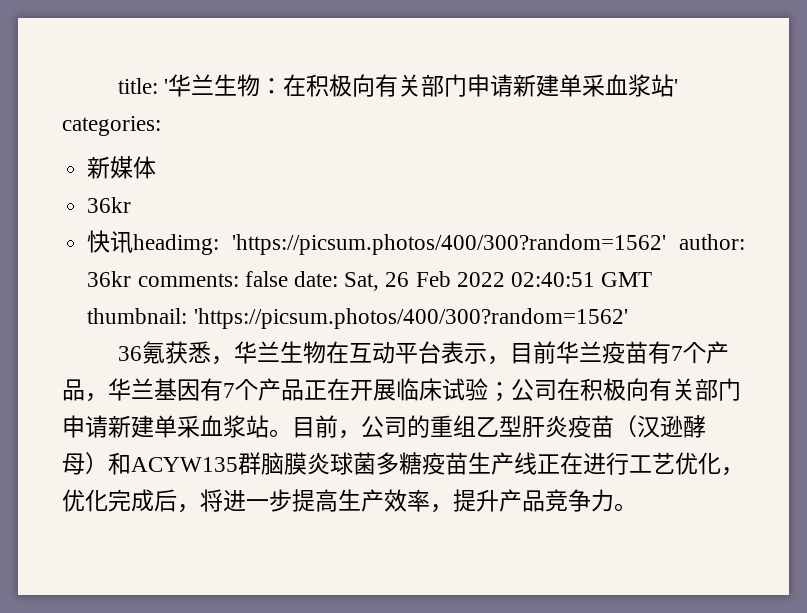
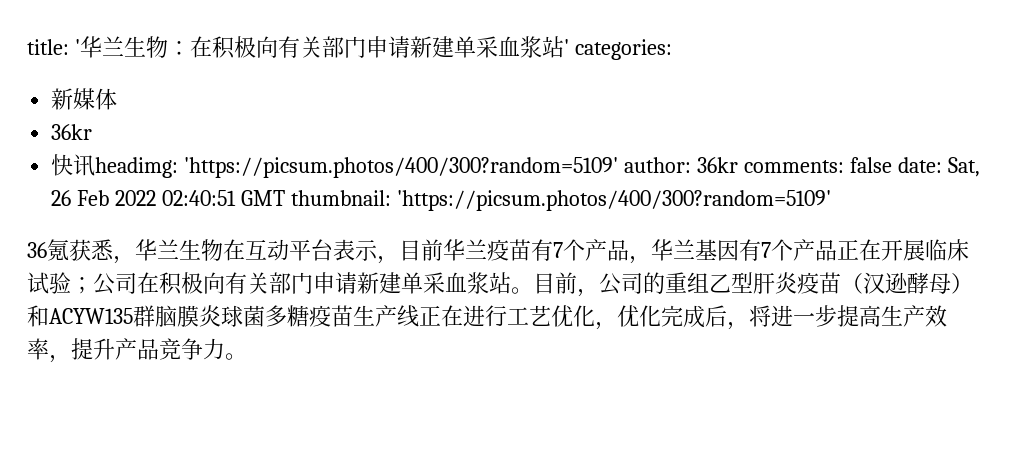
- 快讯headimg: 'https://picsum.photos/400/300?random=1562' author: 36kr comments: false date: Sat, 26 Feb 2022 02:40:51 GMT thumbnail: 'https://picsum.photos/400/300?random=1562'
+ 快讯headimg: 'https://picsum.photos/400/300?random=5109' author: 36kr comments: false date: Sat, 26 Feb 2022 02:40:51 GMT thumbnail: 'https://picsum.photos/400/300?random=5109'

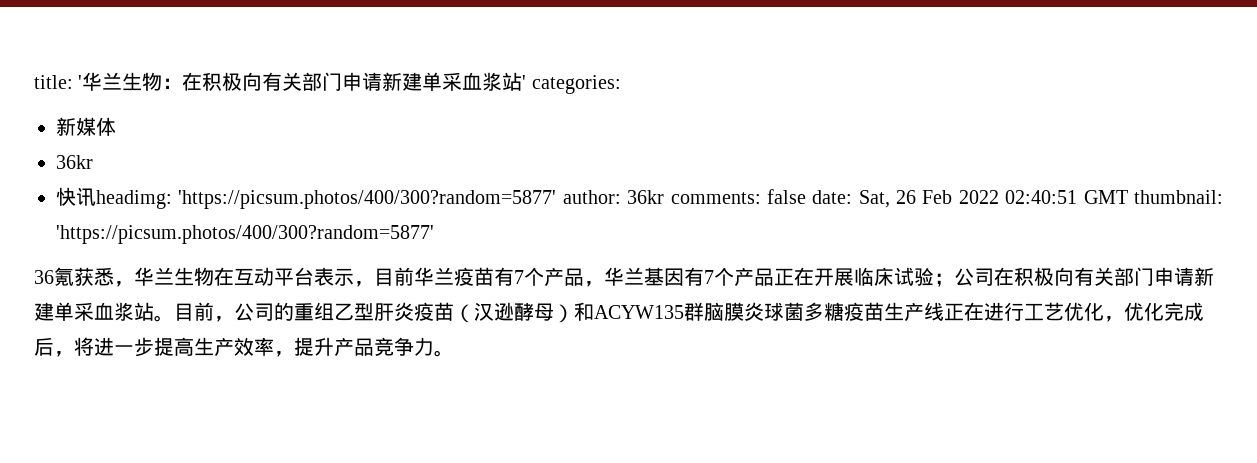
- 快讯headimg: 'https://picsum.photos/400/300?random=5109' author: 36kr comments: false date: Sat, 26 Feb 2022 02:40:51 GMT thumbnail: 'https://picsum.photos/400/300?random=5109'
+ 快讯headimg: 'https://picsum.photos/400/300?random=5877' author: 36kr comments: false date: Sat, 26 Feb 2022 02:40:51 GMT thumbnail: 'https://picsum.photos/400/300?random=5877'

